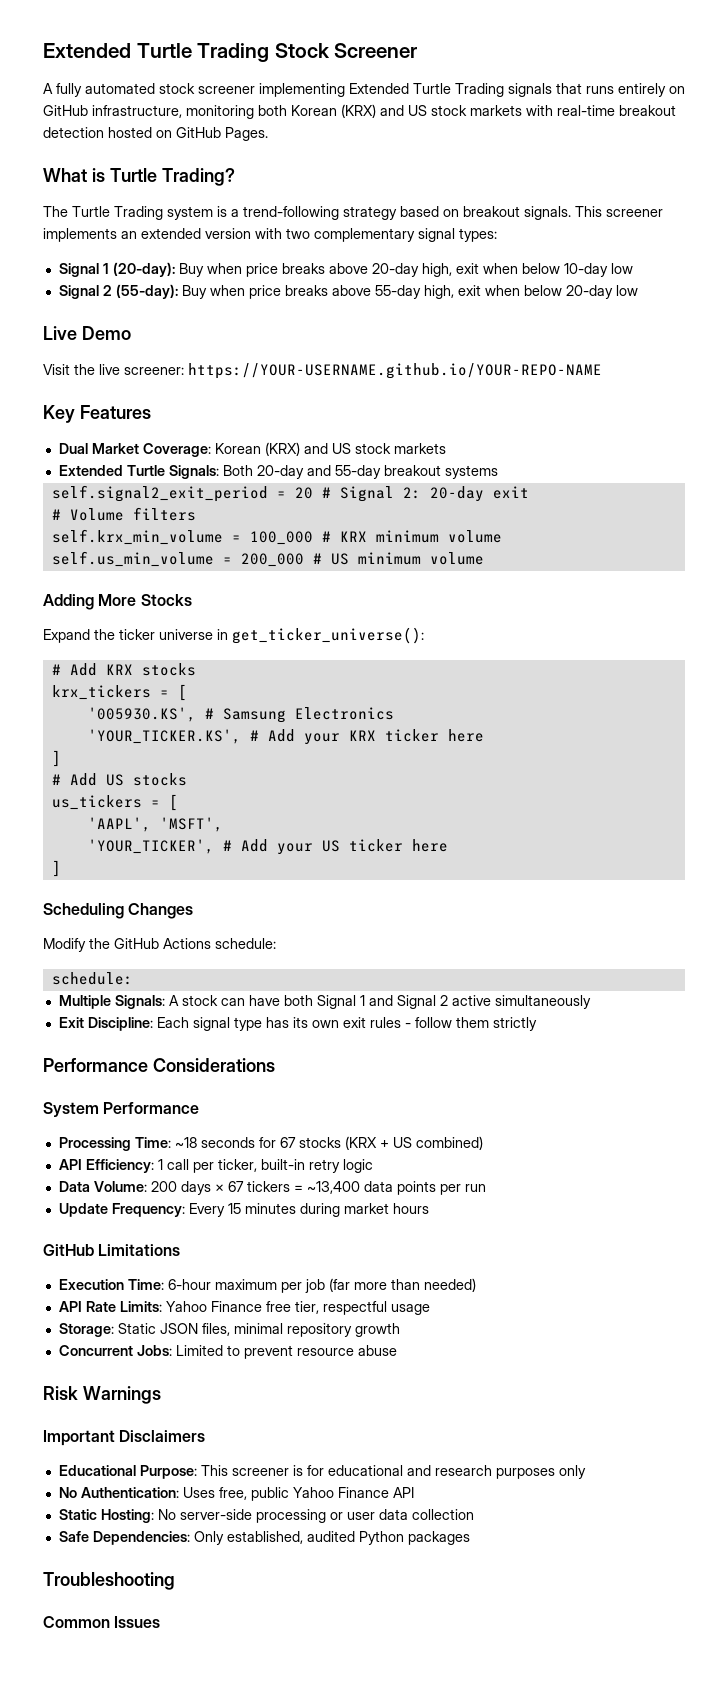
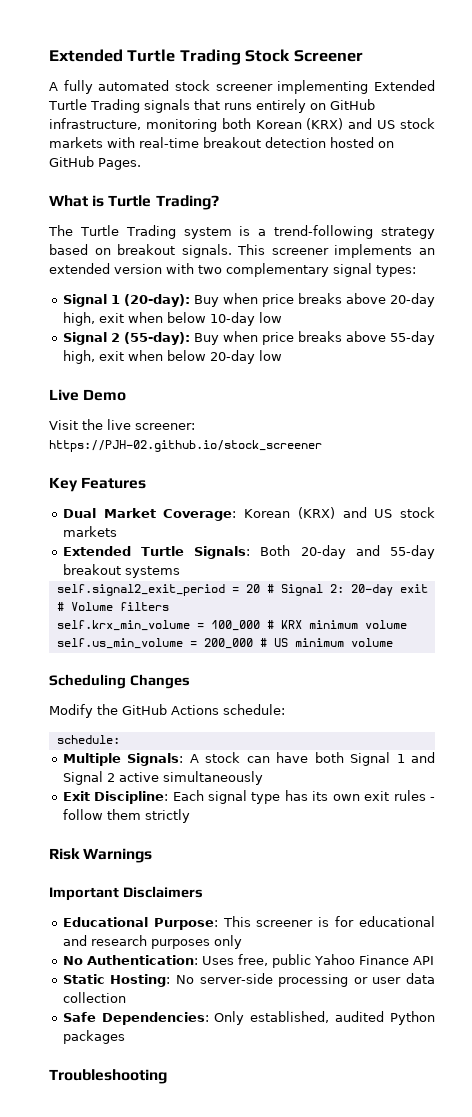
- Visit the live screener: https://YOUR-USERNAME.github.io/YOUR-REPO-NAME
+ Visit the live screener: https://PJH-02.github.io/stock_screener
- Adding More Stocks
- Expand the ticker universe in get_ticker_universe():
- # Add KRX stocks
- krx_tickers = [
- '005930.KS', # Samsung Electronics
- 'YOUR_TICKER.KS', # Add your KRX ticker here
- ]
- # Add US stocks
- us_tickers = [
- 'AAPL', 'MSFT',
- 'YOUR_TICKER', # Add your US ticker here
- ]
- Performance Considerations
- System Performance
- Processing Time: ~18 seconds for 67 stocks (KRX + US combined)
- API Efficiency: 1 call per ticker, built-in retry logic
- Data Volume: 200 days × 67 tickers = ~13,400 data points per run
- Update Frequency: Every 15 minutes during market hours
- GitHub Limitations
- Execution Time: 6-hour maximum per job (far more than needed)
- API Rate Limits: Yahoo Finance free tier, respectful usage
- Storage: Static JSON files, minimal repository growth
- Concurrent Jobs: Limited to prevent resource abuse
- Common Issues

